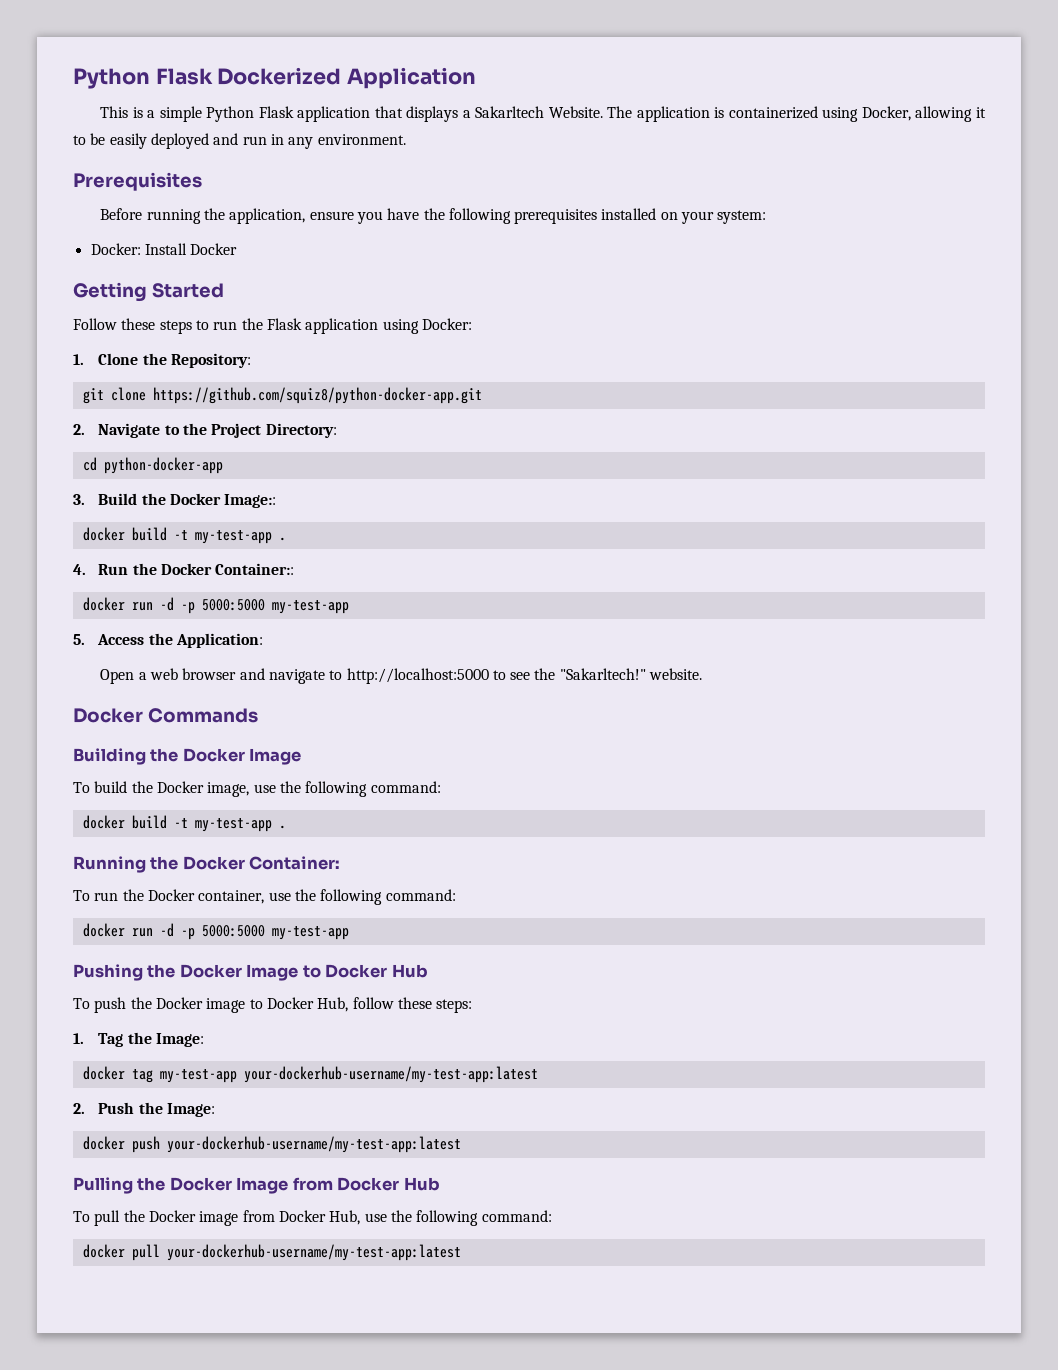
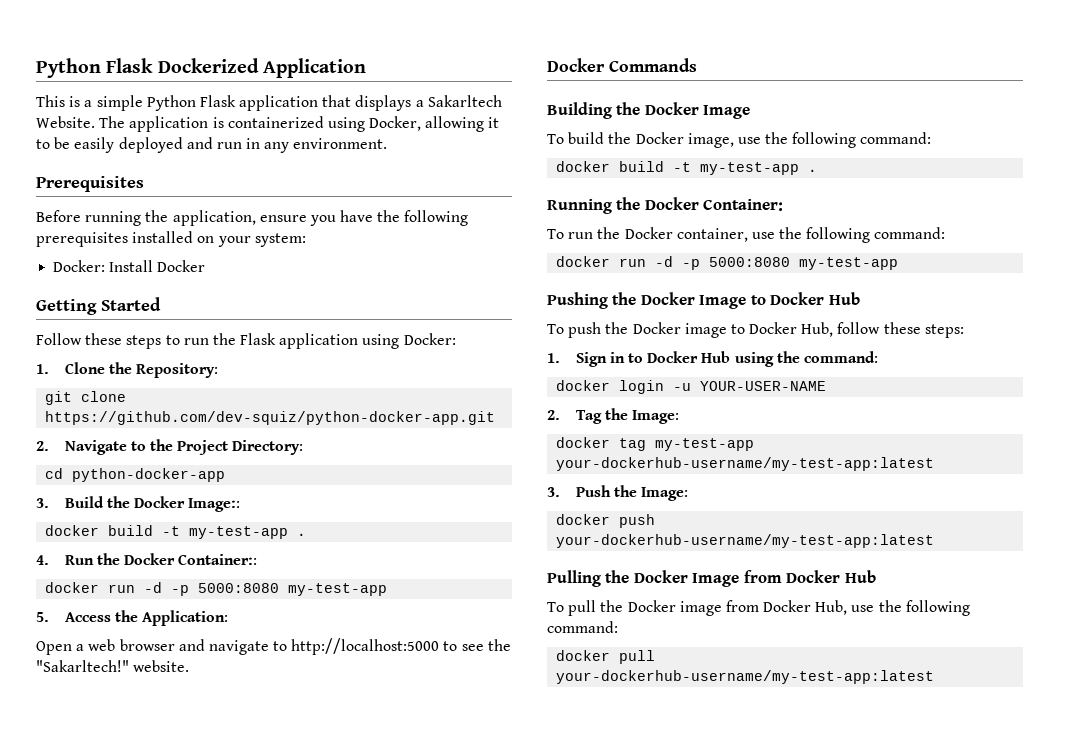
- git clone https://github.com/squiz8/python-docker-app.git
+ git clone https://github.com/dev-squiz/python-docker-app.git
  4. Run the Docker Container::
- docker run -d -p 5000:5000 my-test-app
+ docker run -d -p 5000:8080 my-test-app
  To run the Docker container, use the following command:
- docker run -d -p 5000:5000 my-test-app
+ docker run -d -p 5000:8080 my-test-app
- 1. Tag the Image:
+ 1. Sign in to Docker Hub using the command:
+ docker login -u YOUR-USER-NAME
+ 2. Tag the Image:
- 2. Push the Image:
+ 3. Push the Image:

